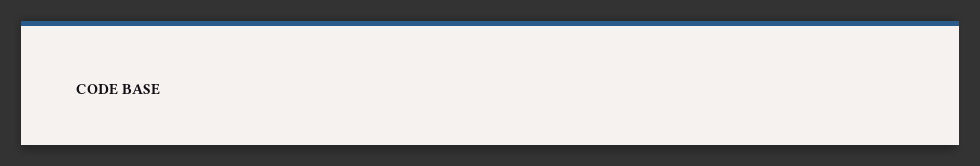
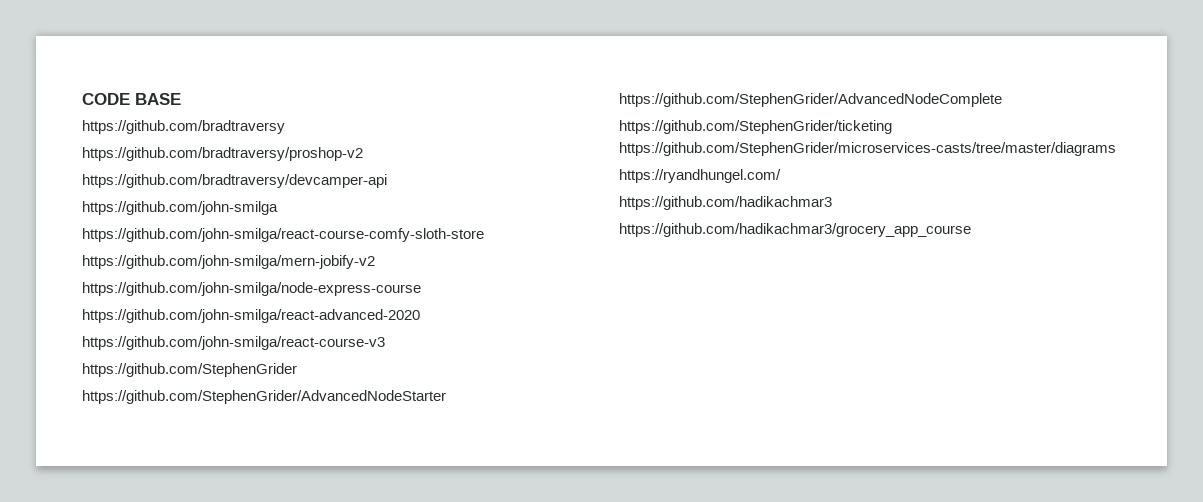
+ https://github.com/bradtraversy
+ https://github.com/bradtraversy/proshop-v2
+ https://github.com/bradtraversy/devcamper-api
+ https://github.com/john-smilga
+ https://github.com/john-smilga/react-course-comfy-sloth-store
+ https://github.com/john-smilga/mern-jobify-v2
+ https://github.com/john-smilga/node-express-course
+ https://github.com/john-smilga/react-advanced-2020
+ https://github.com/john-smilga/react-course-v3
+ https://github.com/StephenGrider
+ https://github.com/StephenGrider/AdvancedNodeStarter https://github.com/StephenGrider/AdvancedNodeComplete
+ https://github.com/StephenGrider/ticketing https://github.com/StephenGrider/microservices-casts/tree/master/diagrams
+ https://ryandhungel.com/
+ https://github.com/hadikachmar3
+ https://github.com/hadikachmar3/grocery_app_course

